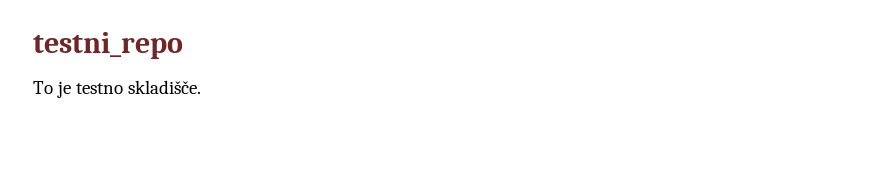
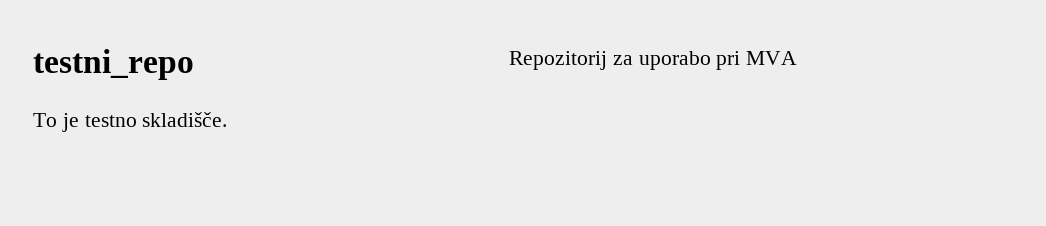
+ Repozitorij za uporabo pri MVA

